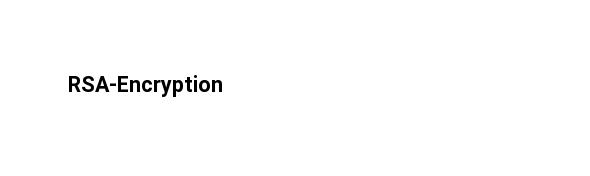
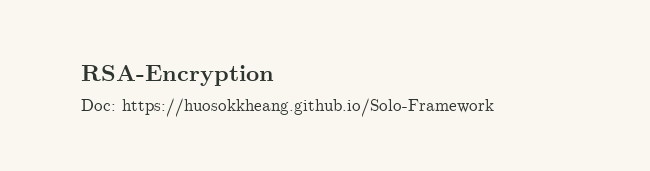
+ Doc: https://huosokkheang.github.io/Solo-Framework

